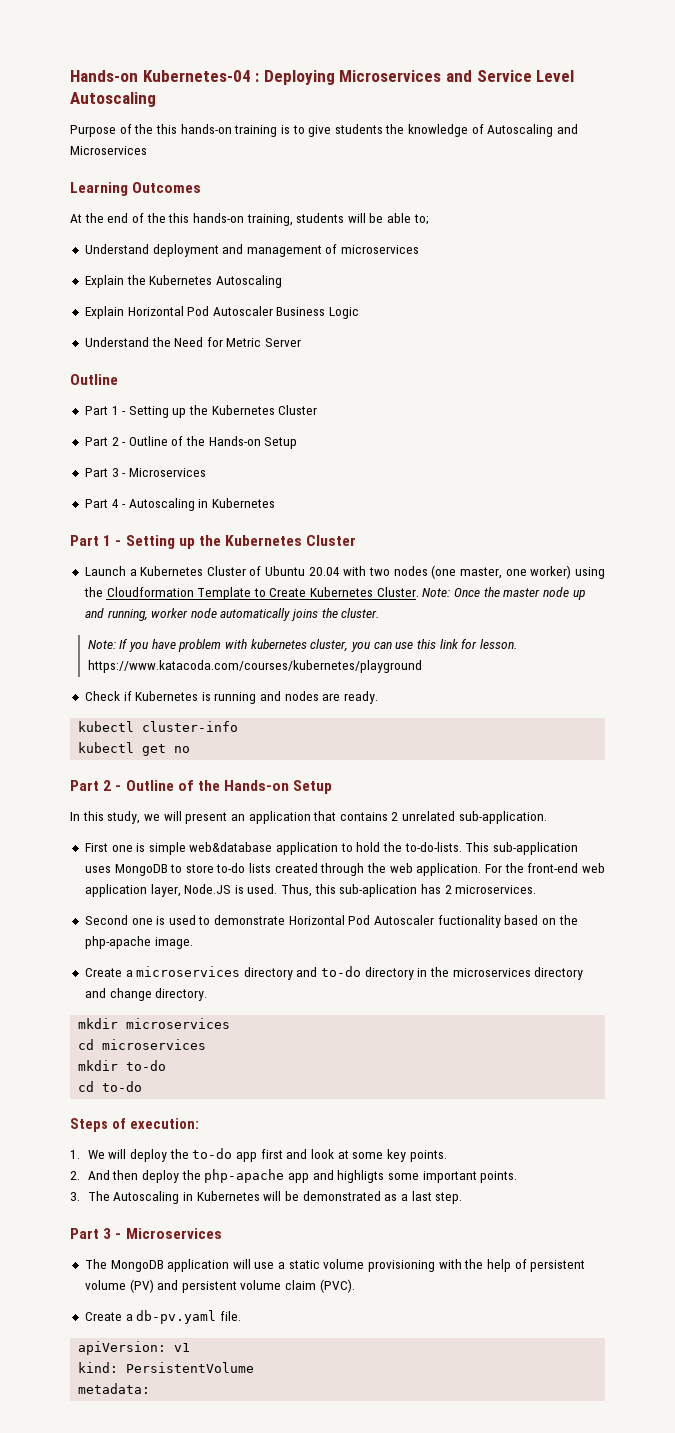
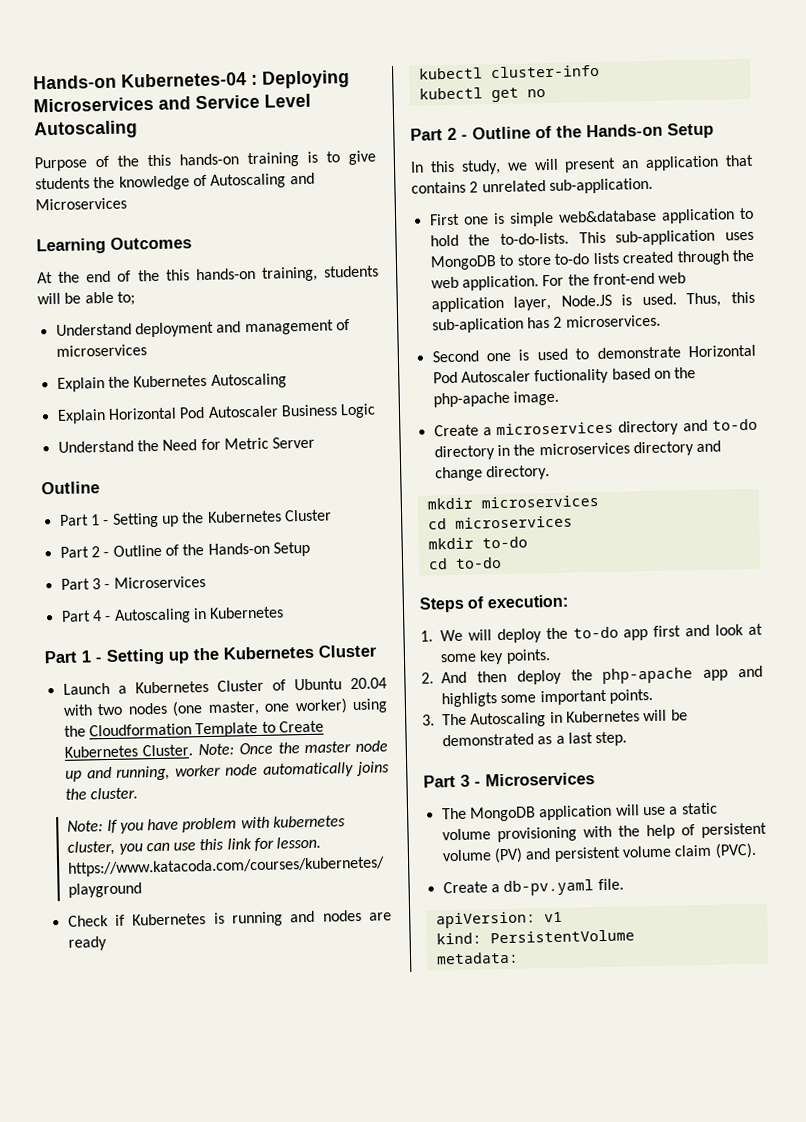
- Check if Kubernetes is running and nodes are ready.
+ Check if Kubernetes is running and nodes are ready

